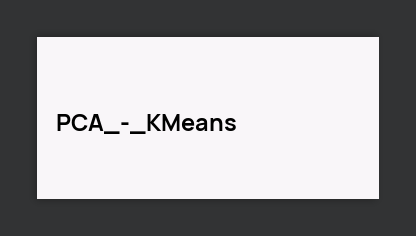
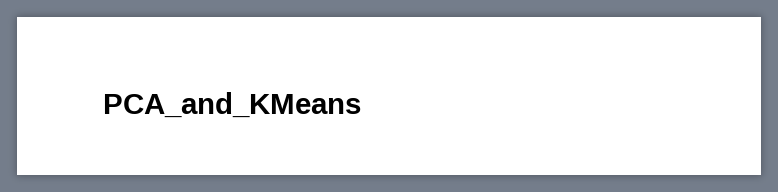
- PCA_-_KMeans
+ PCA_and_KMeans

